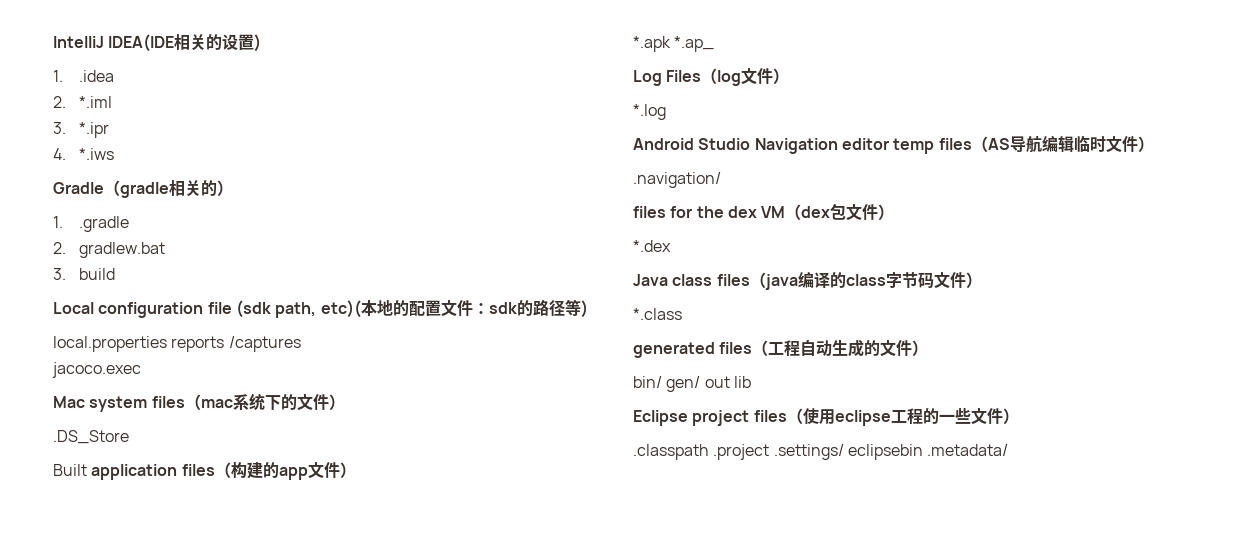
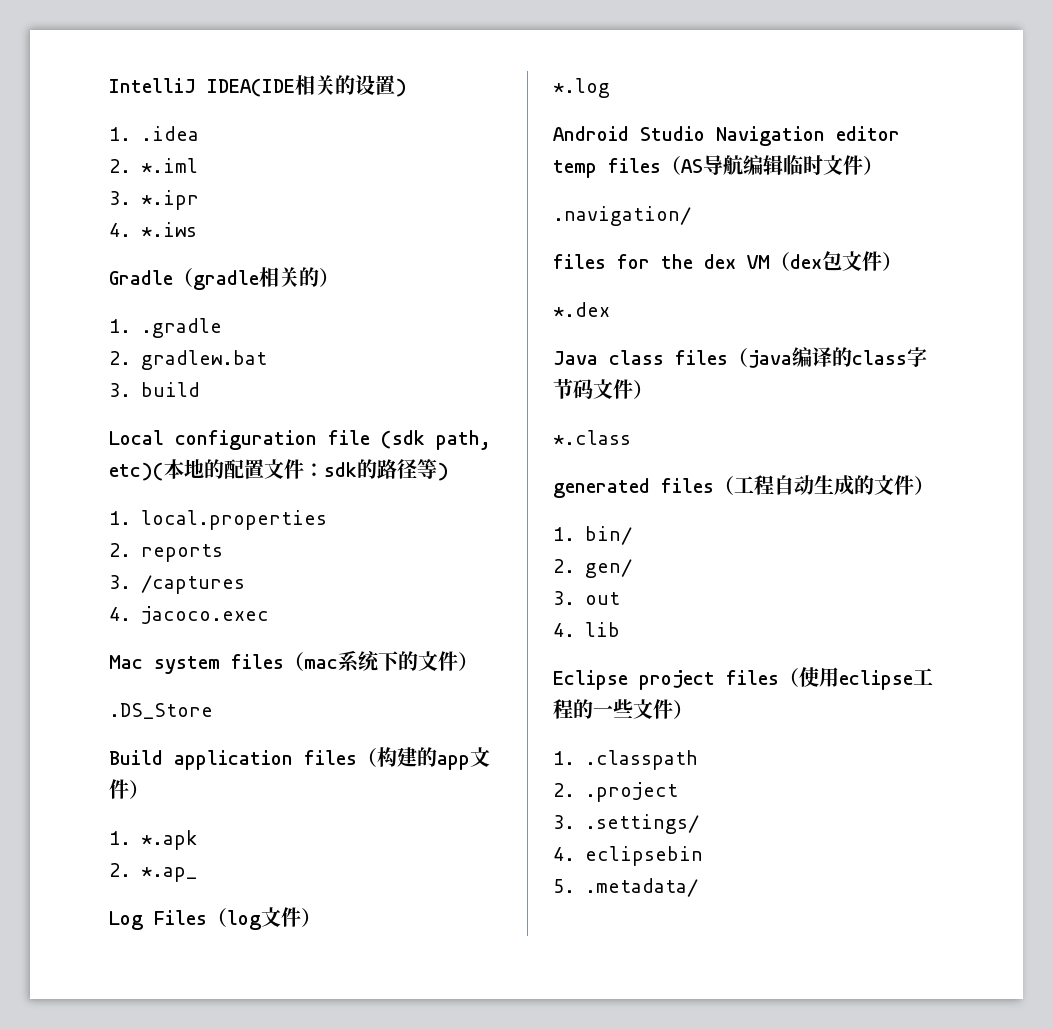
- local.properties reports /captures
+ 1. local.properties
+ 2. reports
+ 3. /captures
- jacoco.exec
+ 4. jacoco.exec
- Built application files（构建的app文件）
+ Build application files（构建的app文件）
- *.apk *.ap_
+ 1. *.apk
+ 2. *.ap_
- bin/ gen/ out lib
+ 1. bin/
+ 2. gen/
+ 3. out
+ 4. lib
- .classpath .project .settings/ eclipsebin .metadata/
+ 1. .classpath
+ 2. .project
+ 3. .settings/
+ 4. eclipsebin
+ 5. .metadata/

